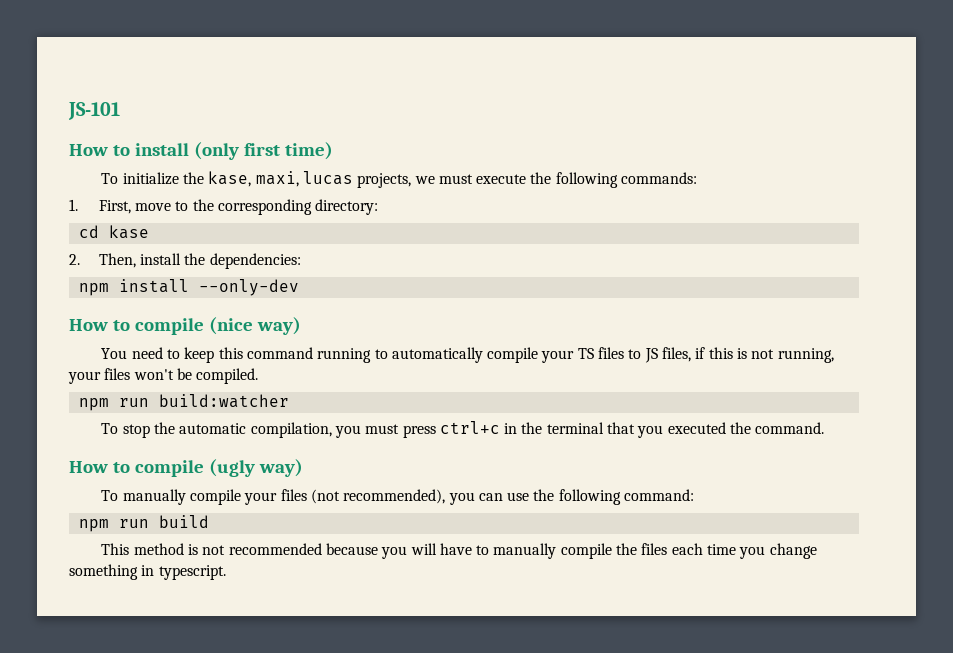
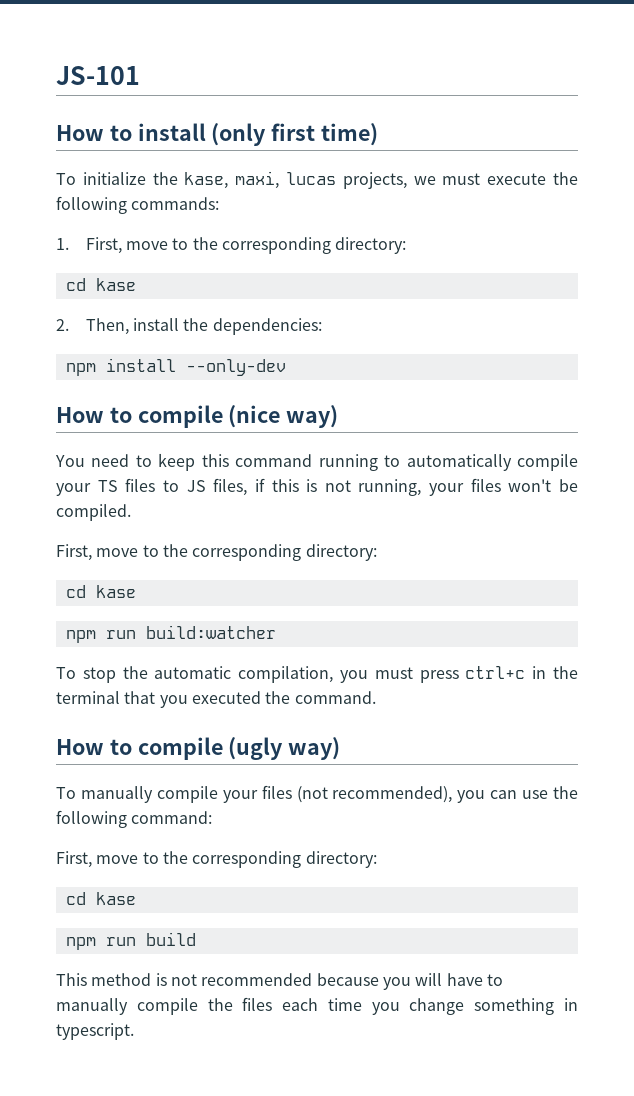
  You need to keep this command running to automatically compile your TS files to JS files, if this is not running, your files won't be compiled.
+ First, move to the corresponding directory:
+ cd kase
  To manually compile your files (not recommended), you can use the following command:
+ First, move to the corresponding directory:
+ cd kase

